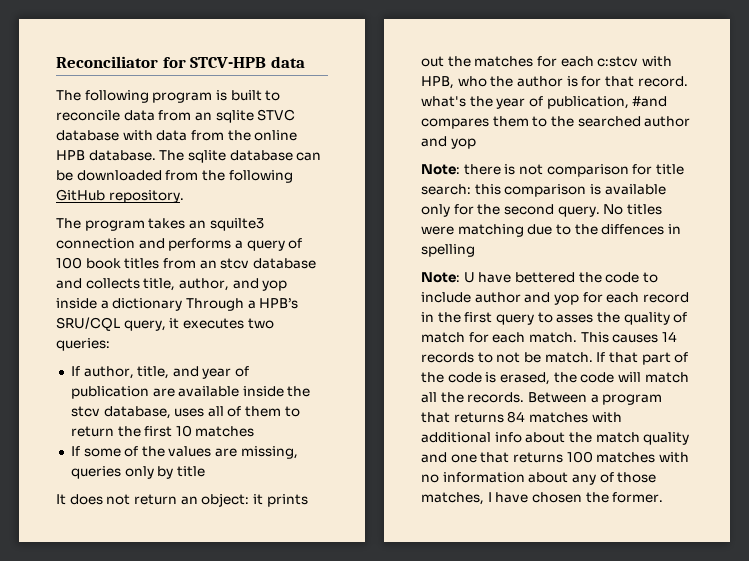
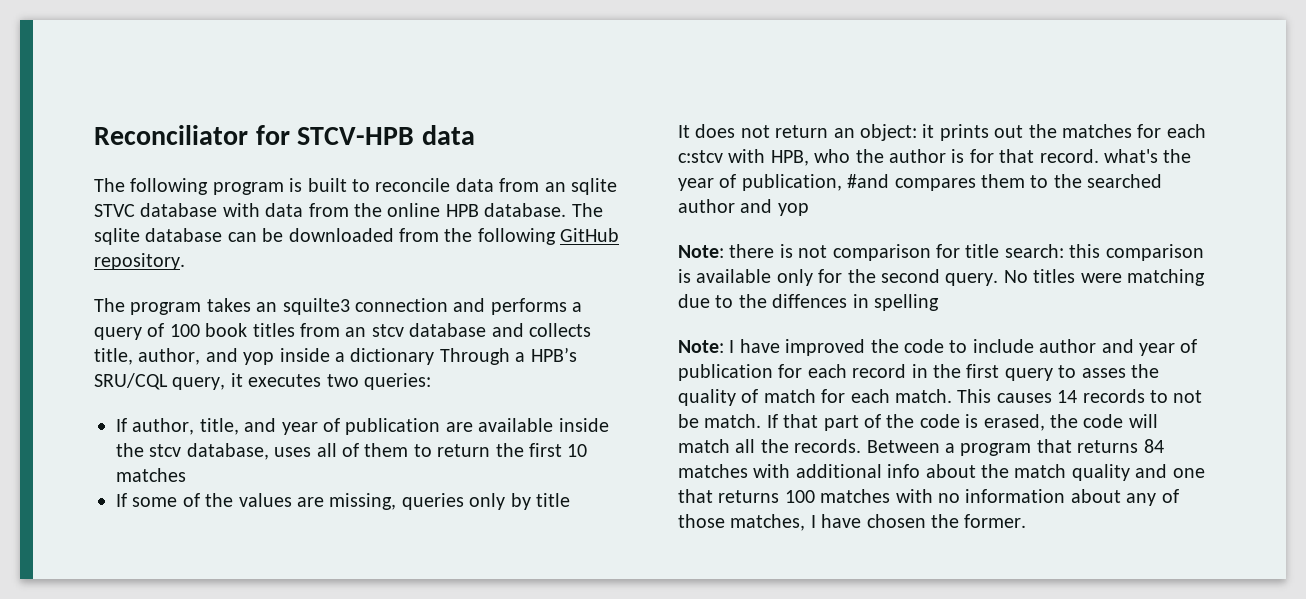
- Note: U have bettered the code to include author and yop for each record in the first query to asses the quality of match for each match.
+ Note: I have improved the code to include author and year of publication for each record in the first query to asses the quality of match for each match.

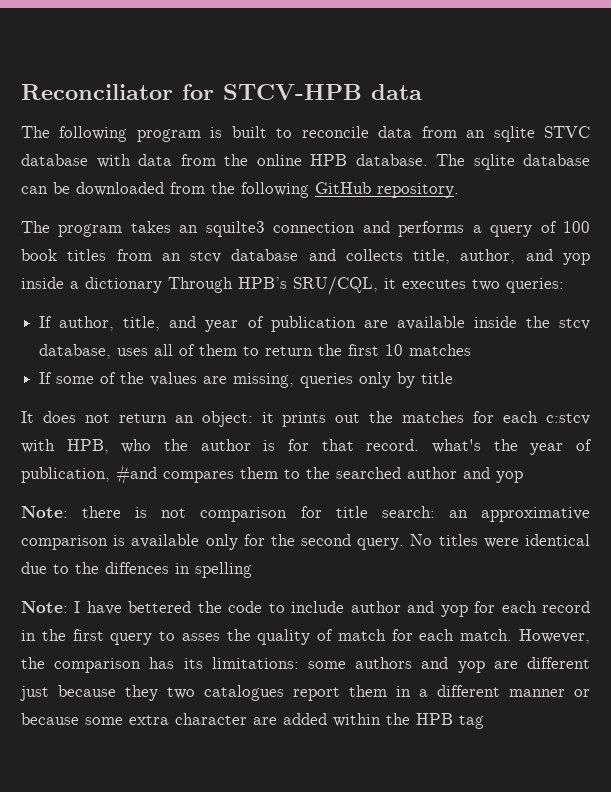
- The program takes an squilte3 connection and performs a query of 100 book titles from an stcv database and collects title, author, and yop inside a dictionary Through a HPB’s SRU/CQL query, it executes two queries:
+ The program takes an squilte3 connection and performs a query of 100 book titles from an stcv database and collects title, author, and yop inside a dictionary Through HPB’s SRU/CQL, it executes two queries:
- Note: there is not comparison for title search: this comparison is available only for the second query.
+ Note: there is not comparison for title search: an approximative comparison is available only for the second query.
- No titles were matching due to the diffences in spelling
+ No titles were identical due to the diffences in spelling
- Note: I have improved the code to include author and year of publication for each record in the first query to asses the quality of match for each match.
+ Note: I have bettered the code to include author and yop for each record in the first query to asses the quality of match for each match.
- This causes 14 records to not be match. If that part of the code is erased, the code will match all the records. Between a program that returns 84 matches with additional info about the match quality and one that returns 100 matches with no information about any of those matches, I have chosen the former.
+ However, the comparison has its limitations: some authors and yop are different just because they two catalogues report them in a different manner or because some extra character are added within the HPB tag

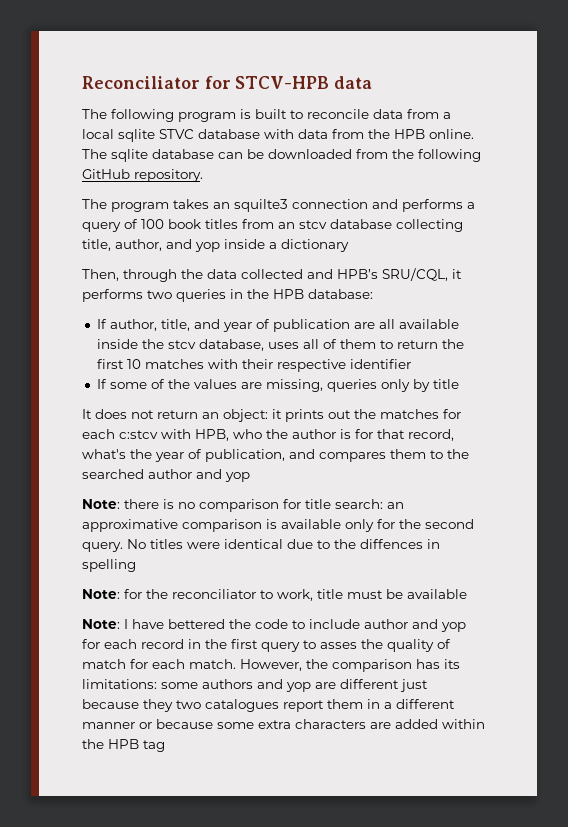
- The following program is built to reconcile data from an sqlite STVC database with data from the online HPB database.
+ The following program is built to reconcile data from a local sqlite STVC database with data from the HPB online.
- The program takes an squilte3 connection and performs a query of 100 book titles from an stcv database and collects title, author, and yop inside a dictionary Through HPB’s SRU/CQL, it executes two queries:
+ The program takes an squilte3 connection and performs a query of 100 book titles from an stcv database collecting title, author, and yop inside a dictionary
+ Then, through the data collected and HPB’s SRU/CQL, it performs two queries in the HPB database:
- If author, title, and year of publication are available inside the stcv database, uses all of them to return the first 10 matches
+ If author, title, and year of publication are all available inside the stcv database, uses all of them to return the first 10 matches with their respective identifier
- It does not return an object: it prints out the matches for each c:stcv with HPB, who the author is for that record. what's the year of publication, #and compares them to the searched author and yop
+ It does not return an object: it prints out the matches for each c:stcv with HPB, who the author is for that record, what's the year of publication, and compares them to the searched author and yop
- Note: there is not comparison for title search: an approximative comparison is available only for the second query.
+ Note: there is no comparison for title search: an approximative comparison is available only for the second query.
+ Note: for the reconciliator to work, title must be available
- However, the comparison has its limitations: some authors and yop are different just because they two catalogues report them in a different manner or because some extra character are added within the HPB tag
+ However, the comparison has its limitations: some authors and yop are different just because they two catalogues report them in a different manner or because some extra characters are added within the HPB tag

